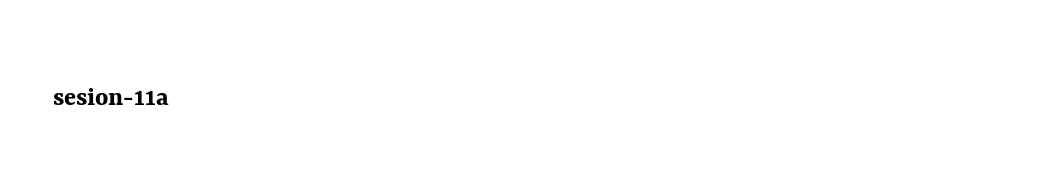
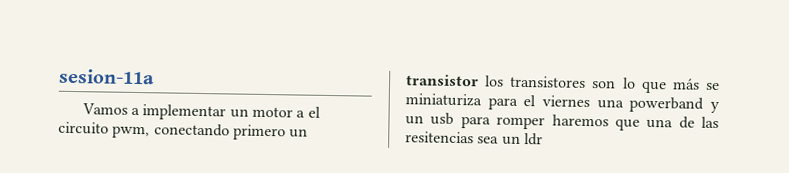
+ Vamos a implementar un motor a el circuito pwm, conectando primero un transistor los transistores son lo que más se miniaturiza para el viernes una powerband y un usb para romper haremos que una de las resitencias sea un ldr

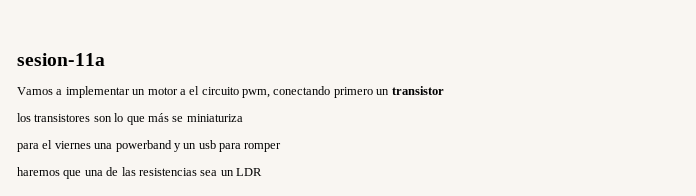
- Vamos a implementar un motor a el circuito pwm, conectando primero un transistor los transistores son lo que más se miniaturiza para el viernes una powerband y un usb para romper haremos que una de las resitencias sea un ldr
+ Vamos a implementar un motor a el circuito pwm, conectando primero un transistor
+ los transistores son lo que más se miniaturiza
+ para el viernes una powerband y un usb para romper
+ haremos que una de las resistencias sea un LDR

